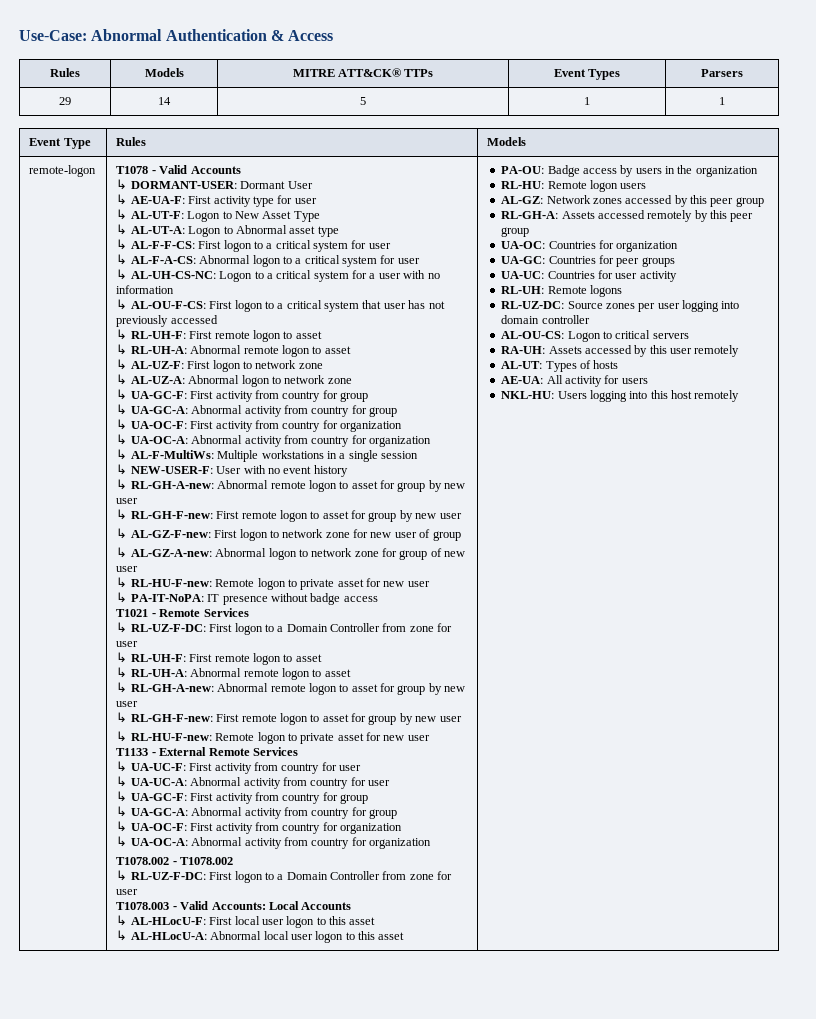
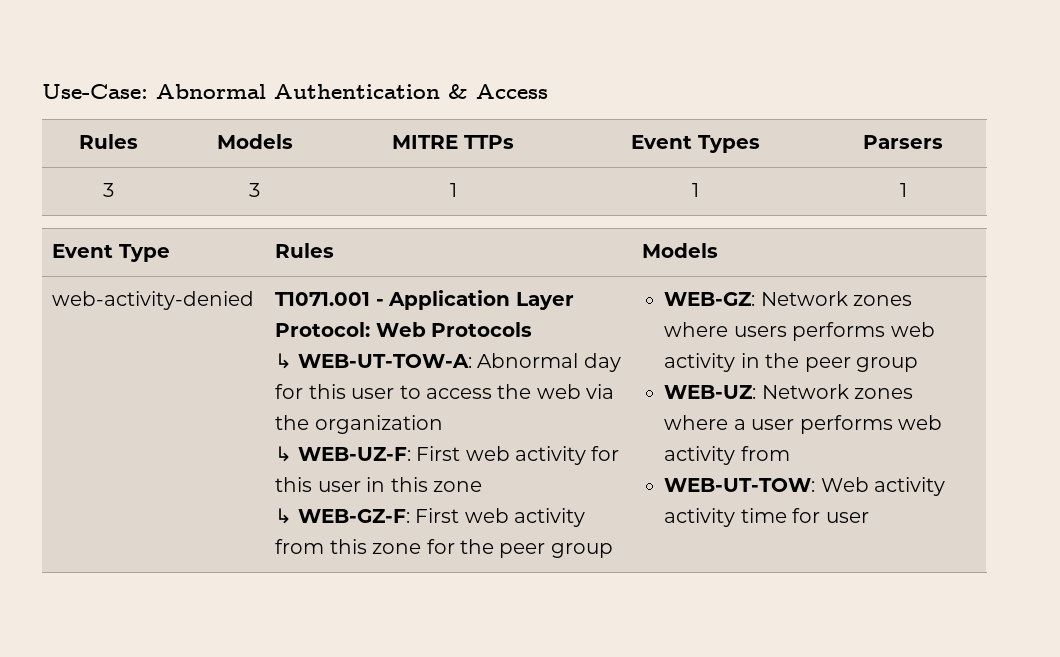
- Rules | Models | MITRE ATT&CK® TTPs | Event Types | Parsers
+ Rules | Models | MITRE TTPs | Event Types | Parsers
- 29 | 14 | 5 | 1 | 1
+ 3 | 3 | 1 | 1 | 1
- remote-logon | T1078 - Valid Accounts
- ↳ DORMANT-USER: Dormant User
- ↳ AE-UA-F: First activity type for user
- ↳ AL-UT-F: Logon to New Asset Type
- ↳ AL-UT-A: Logon to Abnormal asset type
- ↳ AL-F-F-CS: First logon to a critical system for user
- ↳ AL-F-A-CS: Abnormal logon to a critical system for user
- ↳ AL-UH-CS-NC: Logon to a critical system for a user with no information
- ↳ AL-OU-F-CS: First logon to a critical system that user has not previously accessed
- ↳ RL-UH-F: First remote logon to asset
- ↳ RL-UH-A: Abnormal remote logon to asset
- ↳ AL-UZ-F: First logon to network zone
- ↳ AL-UZ-A: Abnormal logon to network zone
- ↳ UA-GC-F: First activity from country for group
- ↳ UA-GC-A: Abnormal activity from country for group
- ↳ UA-OC-F: First activity from country for organization
- ↳ UA-OC-A: Abnormal activity from country for organization
- ↳ AL-F-MultiWs: Multiple workstations in a single session
- ↳ NEW-USER-F: User with no event history
- ↳ RL-GH-A-new: Abnormal remote logon to asset for group by new user
- ↳ RL-GH-F-new: First remote logon to asset for group by new user
- ↳ AL-GZ-F-new: First logon to network zone for new user of group
- ↳ AL-GZ-A-new: Abnormal logon to network zone for group of new user
- ↳ RL-HU-F-new: Remote logon to private asset for new user
- ↳ PA-IT-NoPA: IT presence without badge access
- T1021 - Remote Services
- ↳ RL-UZ-F-DC: First logon to a Domain Controller from zone for user
- ↳ RL-UH-F: First remote logon to asset
- ↳ RL-UH-A: Abnormal remote logon to asset
- ↳ RL-GH-A-new: Abnormal remote logon to asset for group by new user
- ↳ RL-GH-F-new: First remote logon to asset for group by new user
- ↳ RL-HU-F-new: Remote logon to private asset for new user
- T1133 - External Remote Services
- ↳ UA-UC-F: First activity from country for user
- ↳ UA-UC-A: Abnormal activity from country for user
- ↳ UA-GC-F: First activity from country for group
- ↳ UA-GC-A: Abnormal activity from country for group
- ↳ UA-OC-F: First activity from country for organization
- ↳ UA-OC-A: Abnormal activity from country for organization
- T1078.002 - T1078.002
- ↳ RL-UZ-F-DC: First logon to a Domain Controller from zone for user
- T1078.003 - Valid Accounts: Local Accounts
- ↳ AL-HLocU-F: First local user logon to this asset
- ↳ AL-HLocU-A: Abnormal local user logon to this asset | PA-OU: Badge access by users in the organization
- RL-HU: Remote logon users
- AL-GZ: Network zones accessed by this peer group
- RL-GH-A: Assets accessed remotely by this peer group
- UA-OC: Countries for organization
- UA-GC: Countries for peer groups
- UA-UC: Countries for user activity
- RL-UH: Remote logons
- RL-UZ-DC: Source zones per user logging into domain controller
- AL-OU-CS: Logon to critical servers
- RA-UH: Assets accessed by this user remotely
- AL-UT: Types of hosts
- AE-UA: All activity for users
- NKL-HU: Users logging into this host remotely
+ web-activity-denied | T1071.001 - Application Layer Protocol: Web Protocols
+ ↳ WEB-UT-TOW-A: Abnormal day for this user to access the web via the organization
+ ↳ WEB-UZ-F: First web activity for this user in this zone
+ ↳ WEB-GZ-F: First web activity from this zone for the peer group | WEB-GZ: Network zones where users performs web activity in the peer group
+ WEB-UZ: Network zones where a user performs web activity from
+ WEB-UT-TOW: Web activity activity time for user

